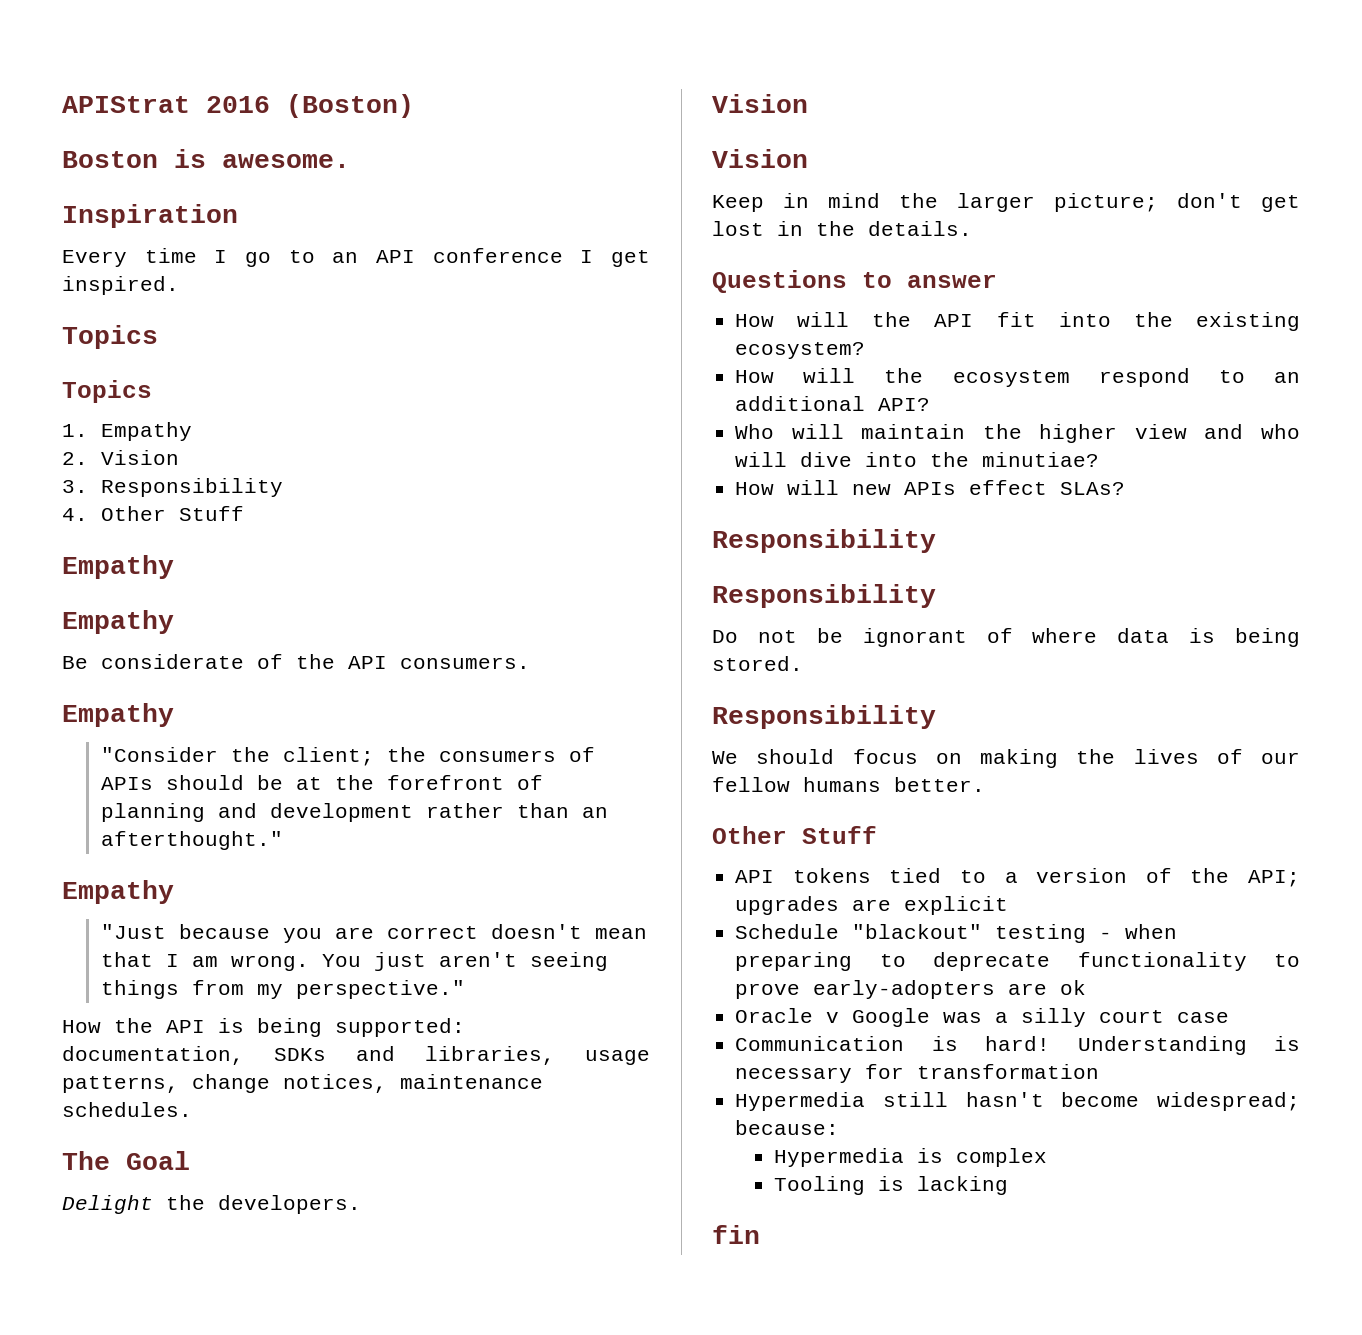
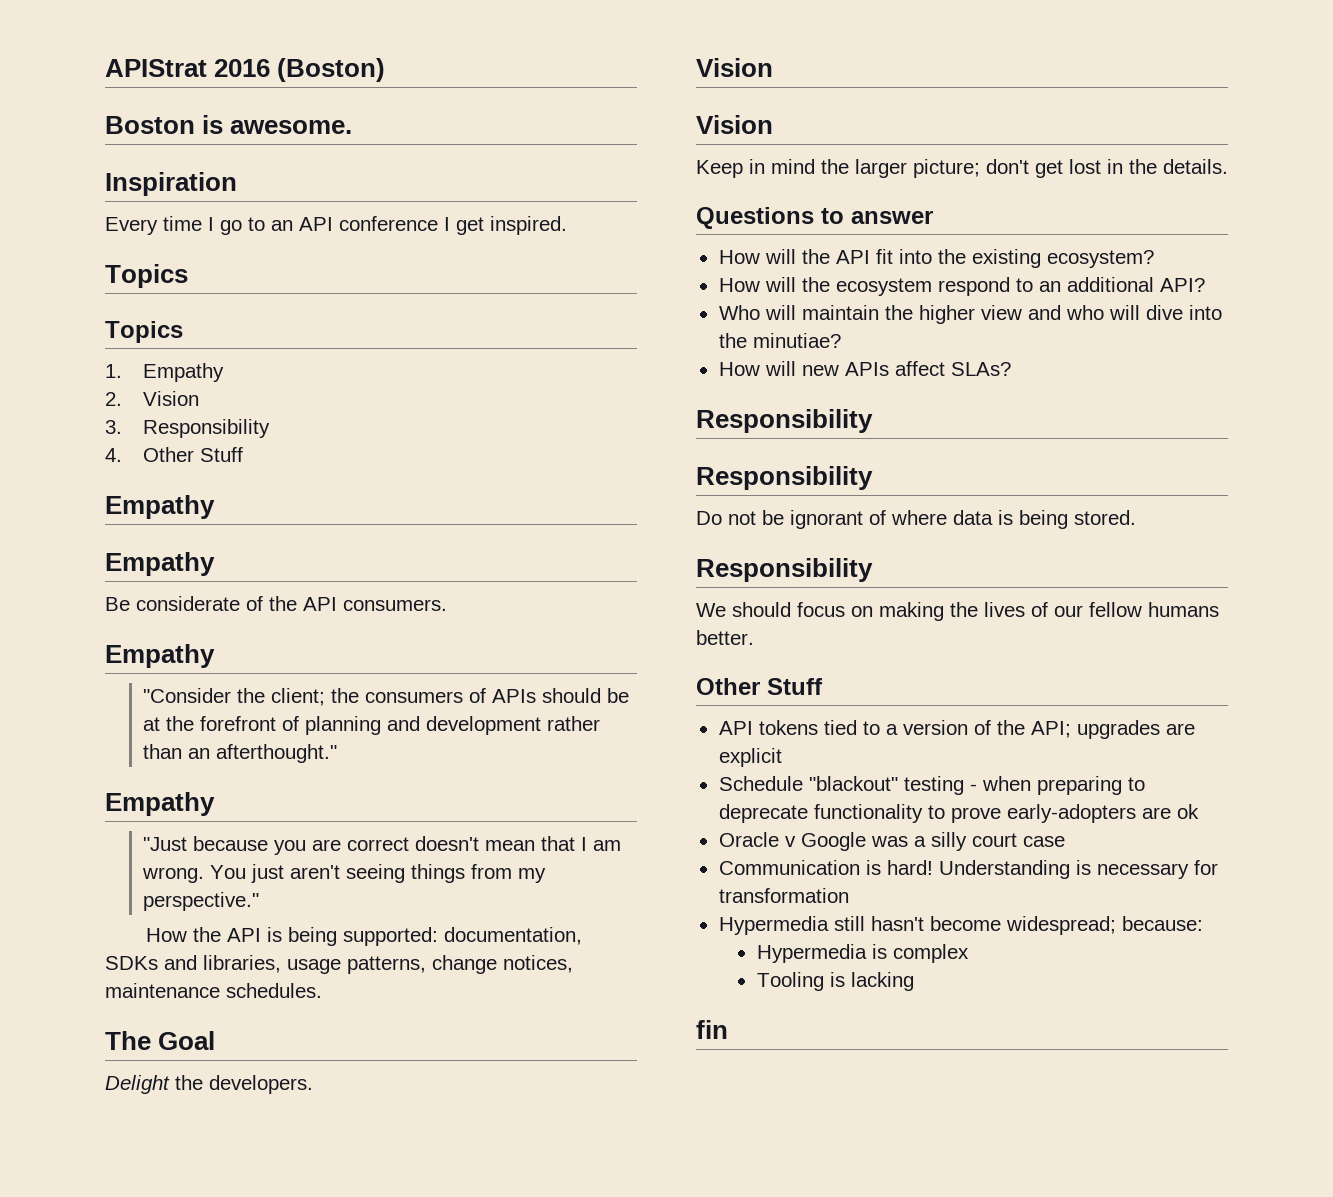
- How will new APIs effect SLAs?
+ How will new APIs affect SLAs?

